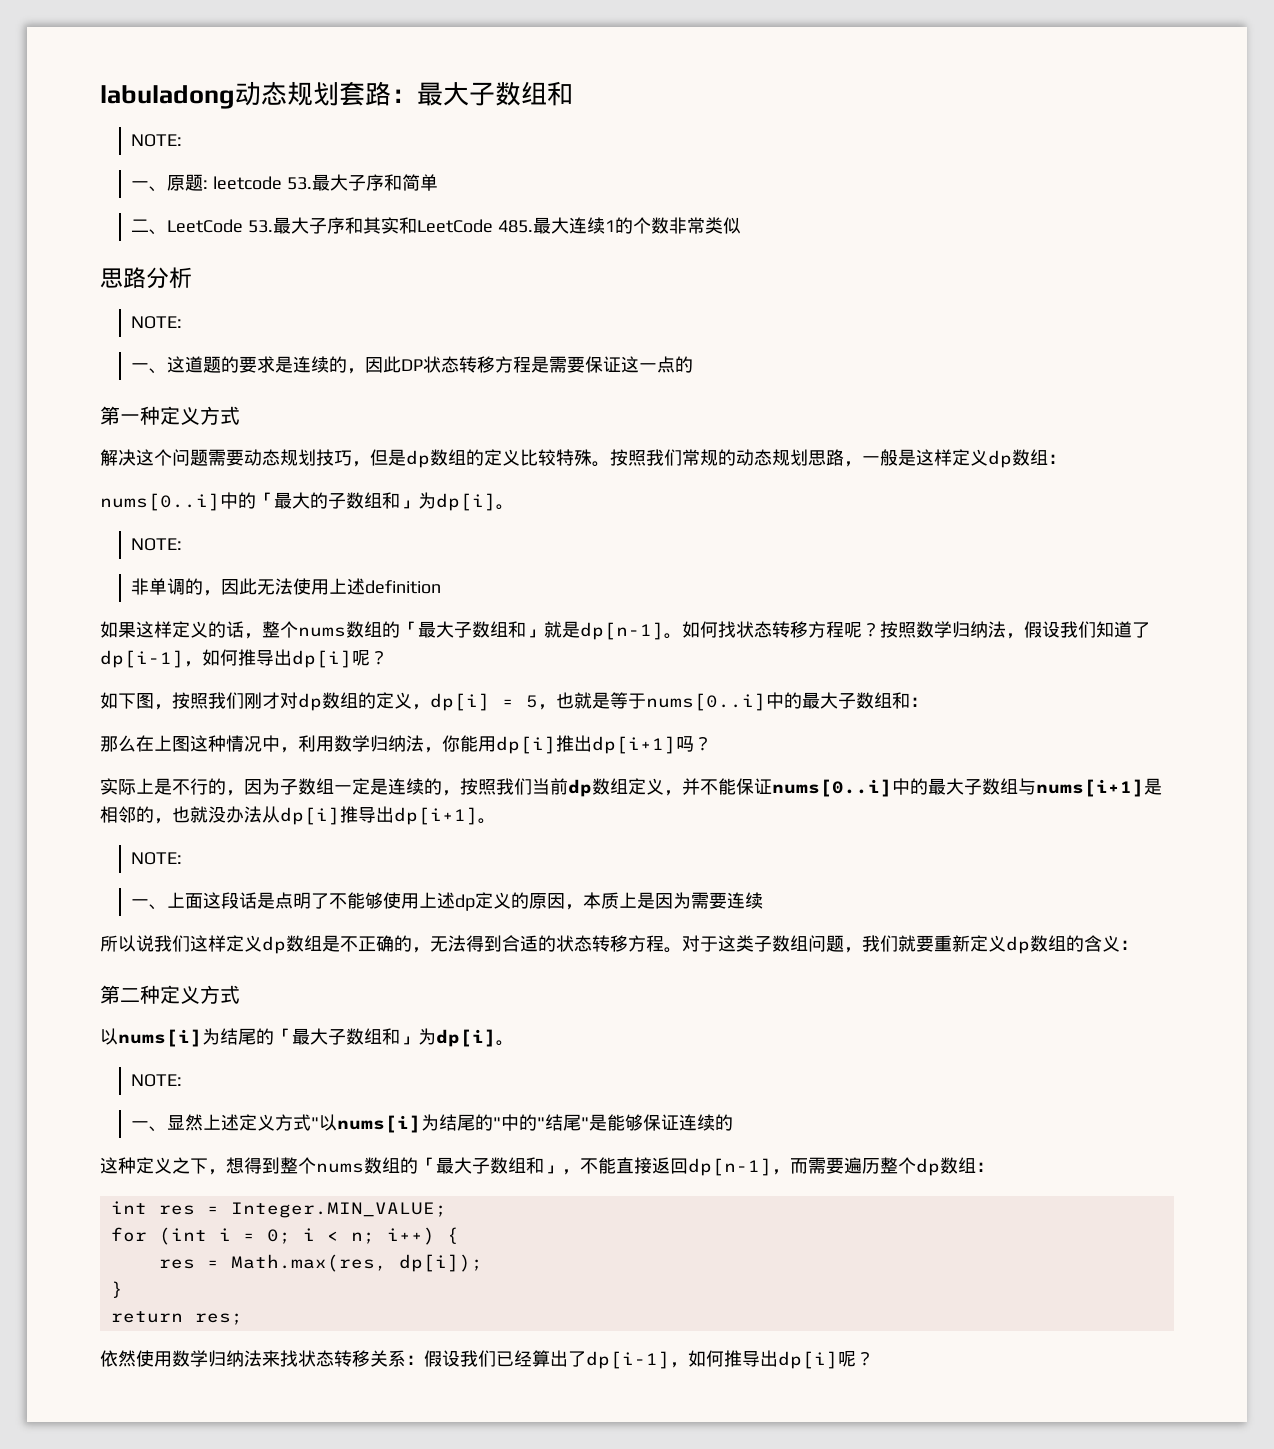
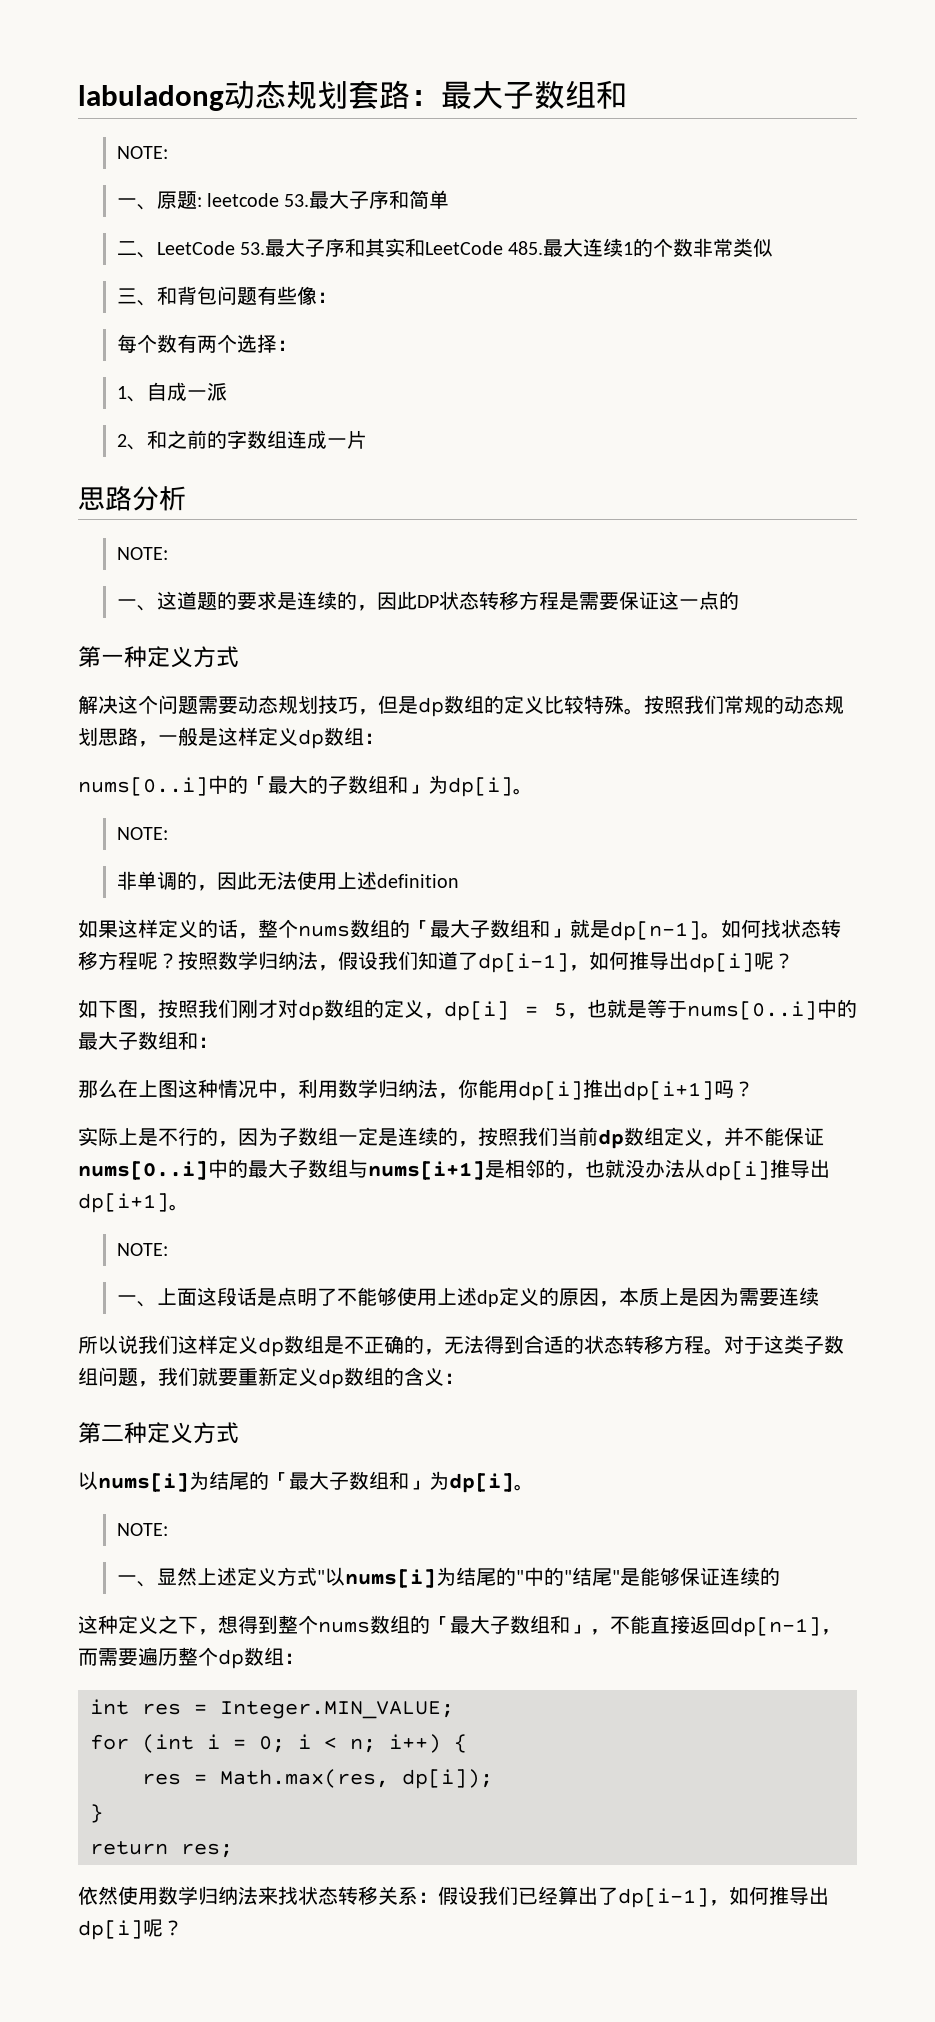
+ 三、和背包问题有些像：
+ 每个数有两个选择：
+ 1、自成一派
+ 2、和之前的字数组连成一片

